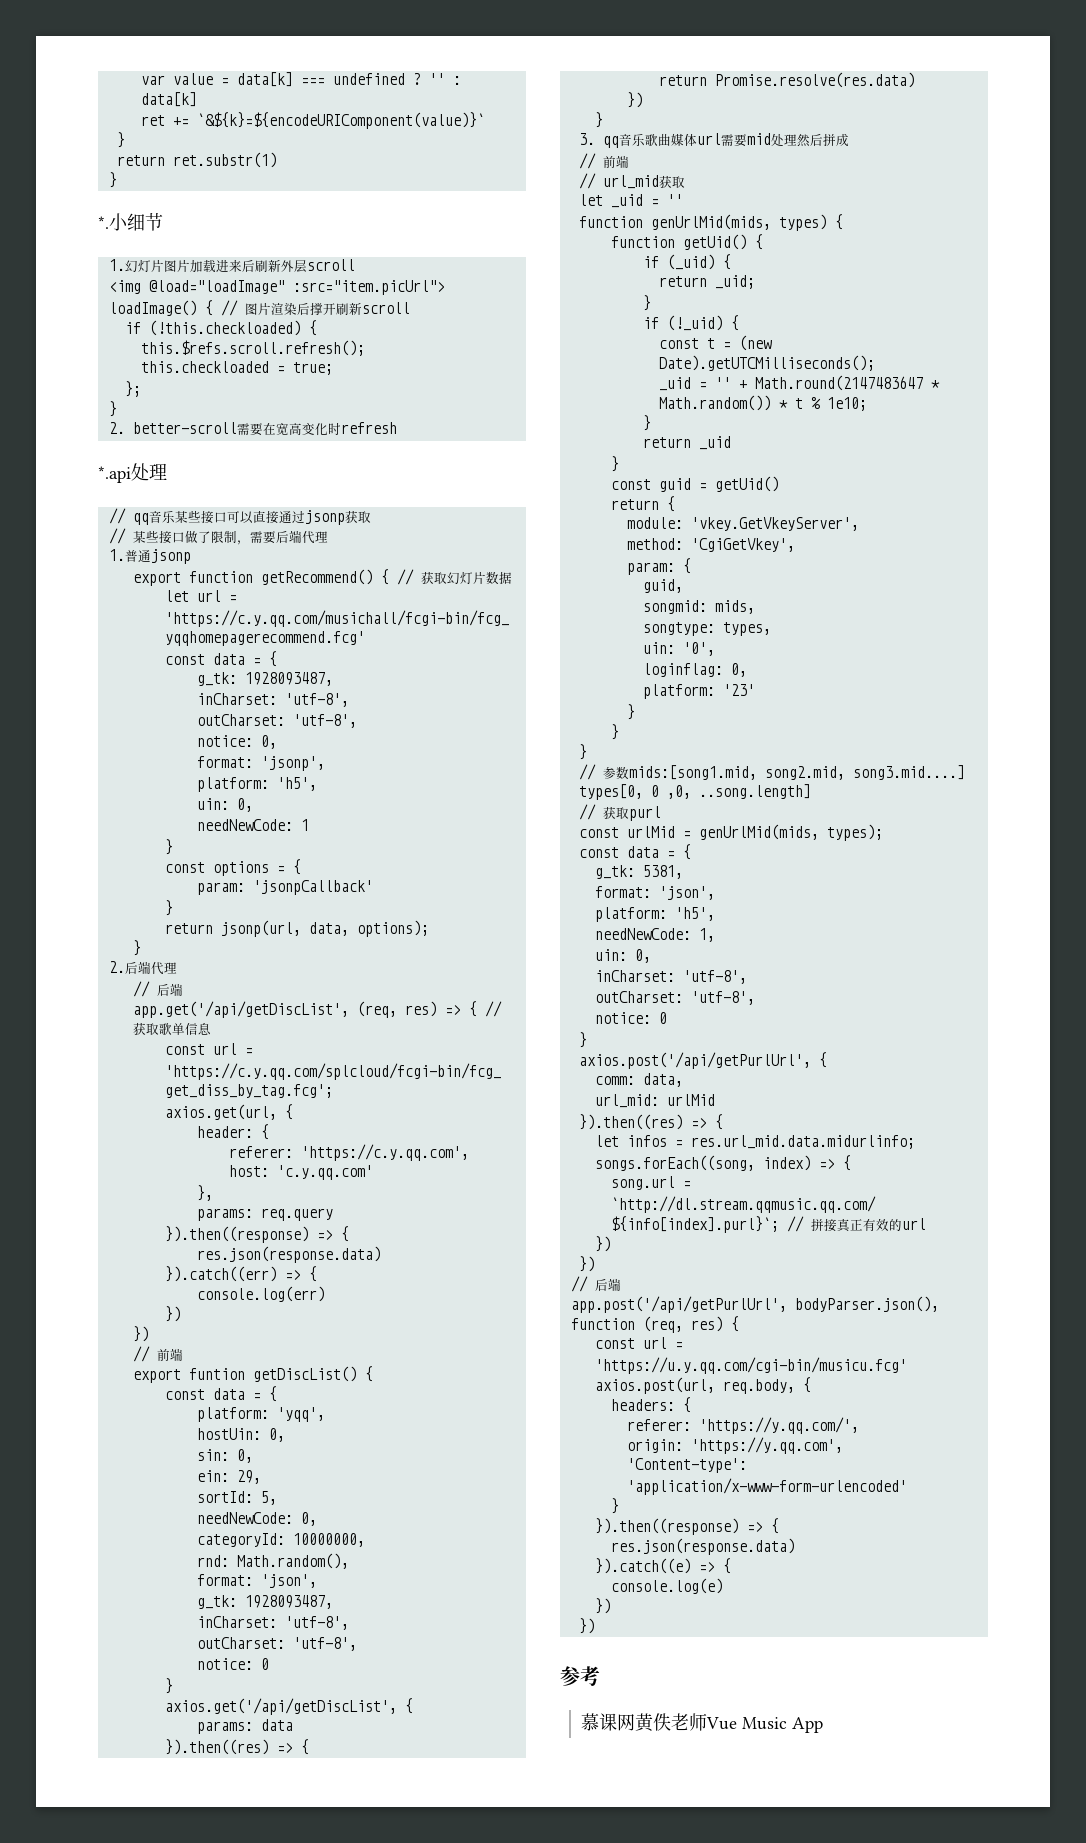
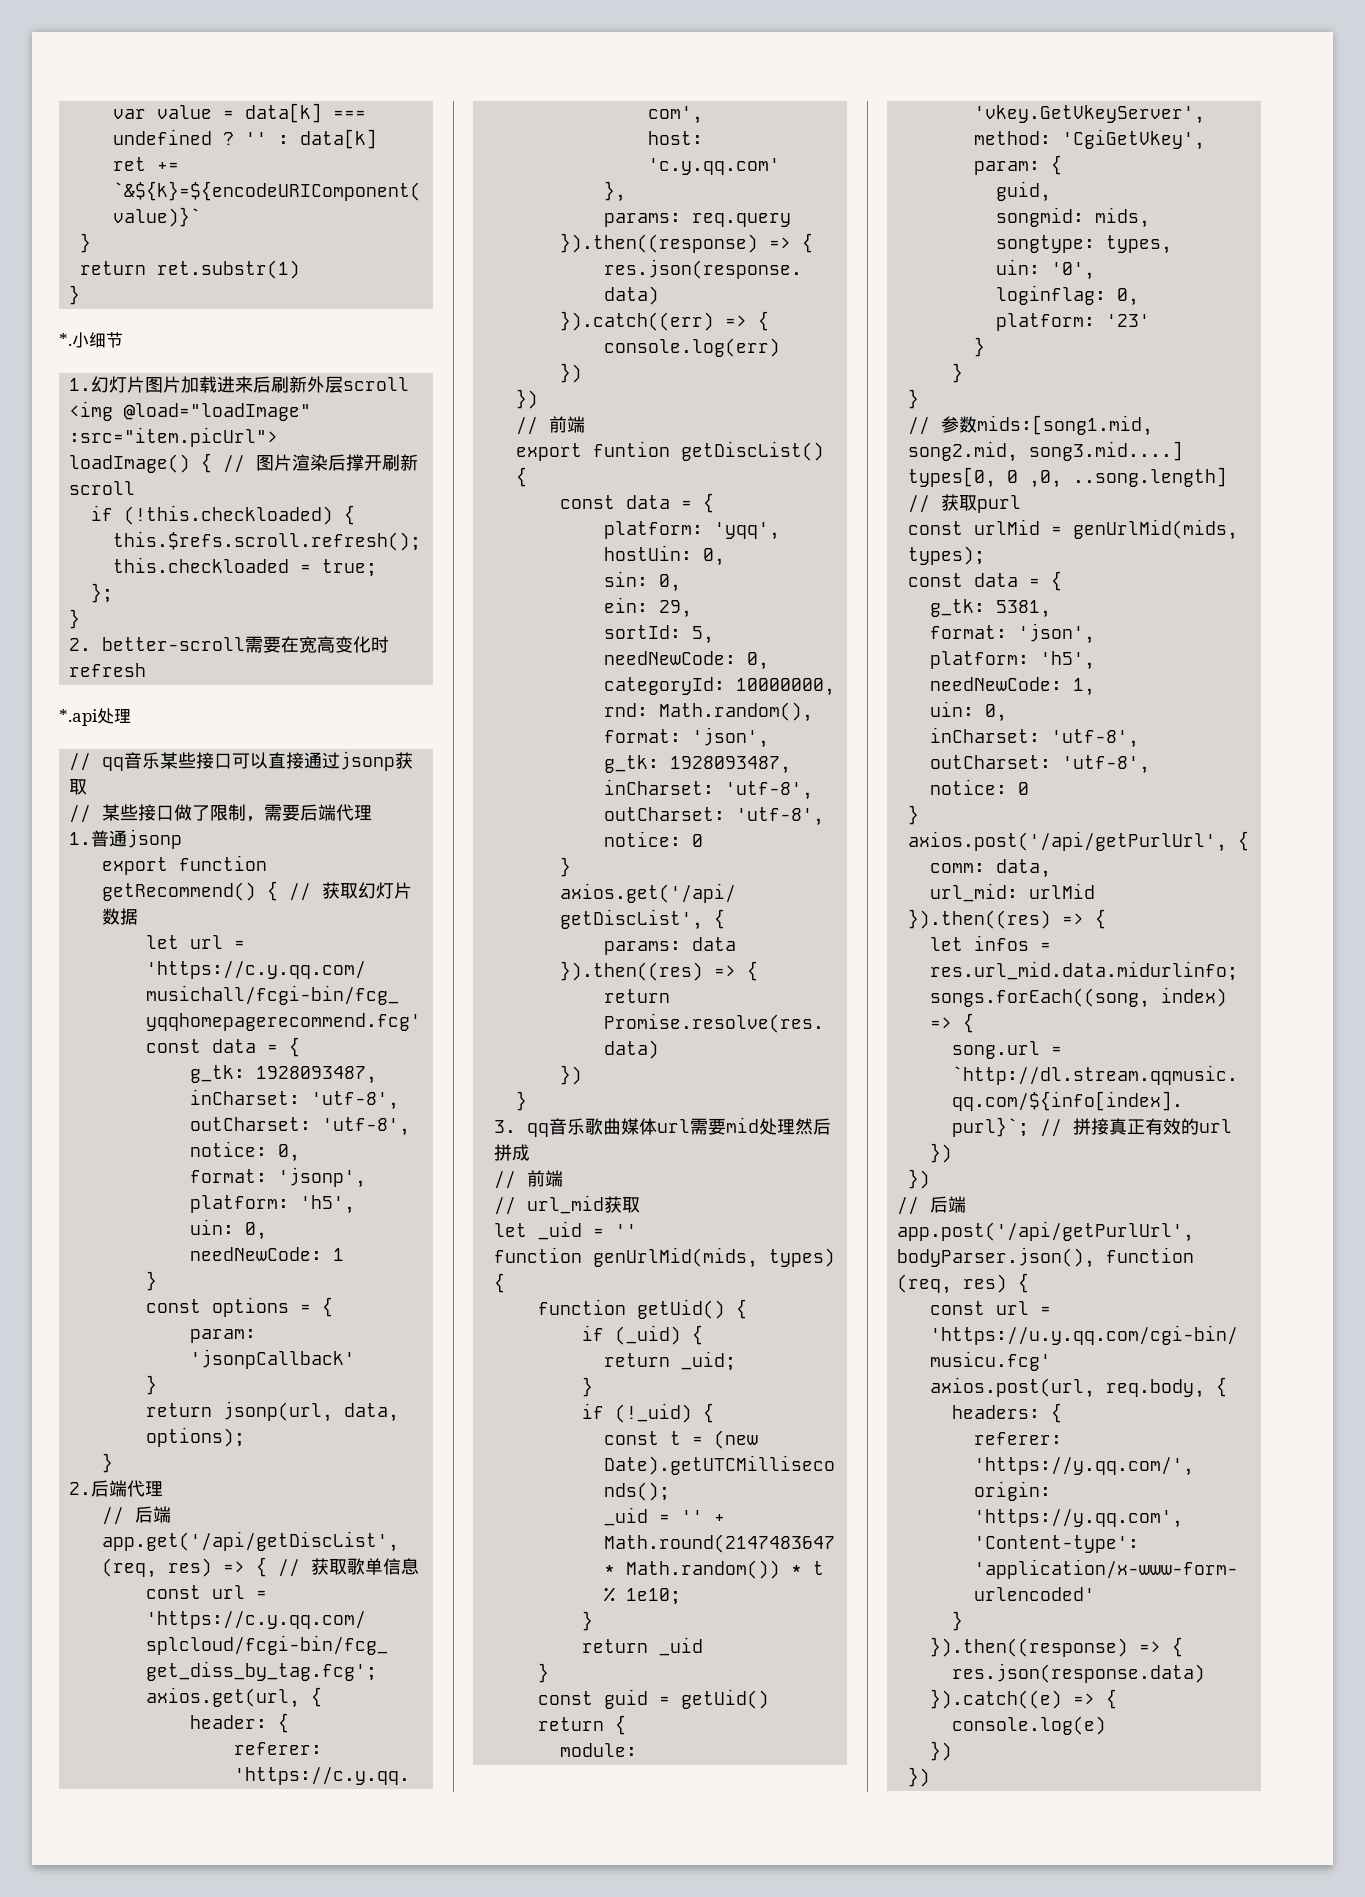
- 参考
- 慕课网黄佚老师Vue Music App

